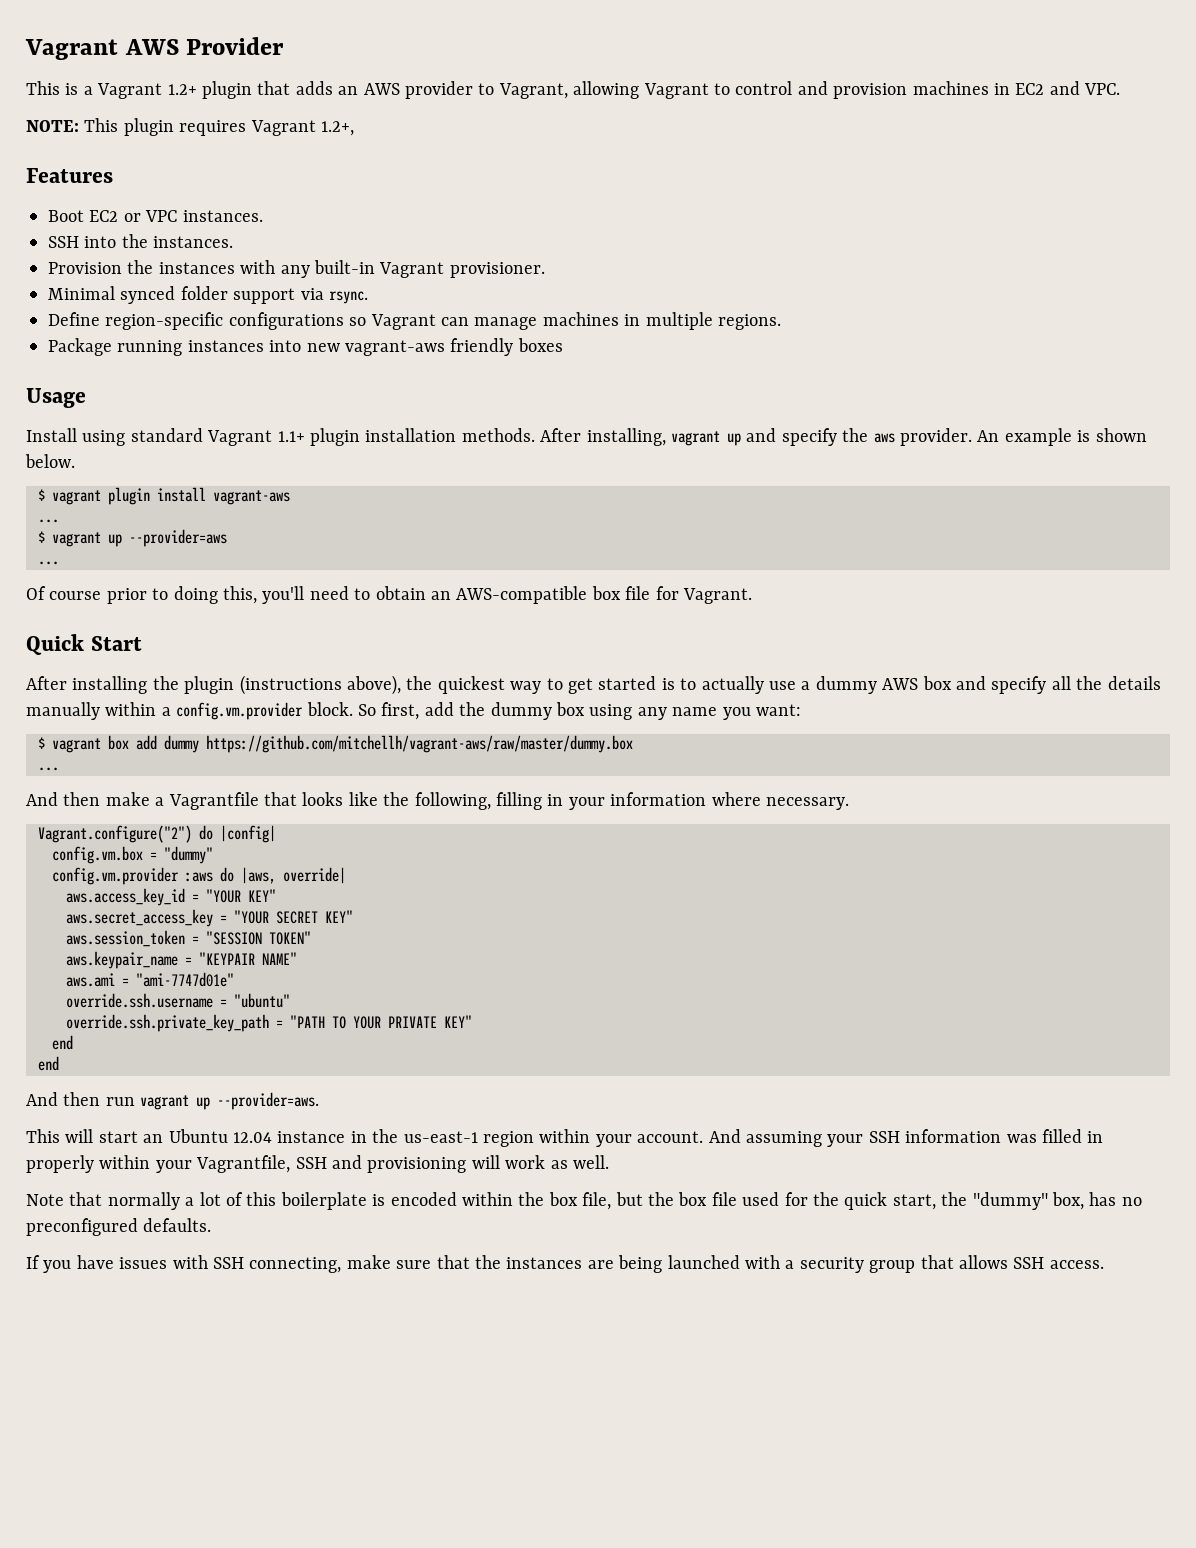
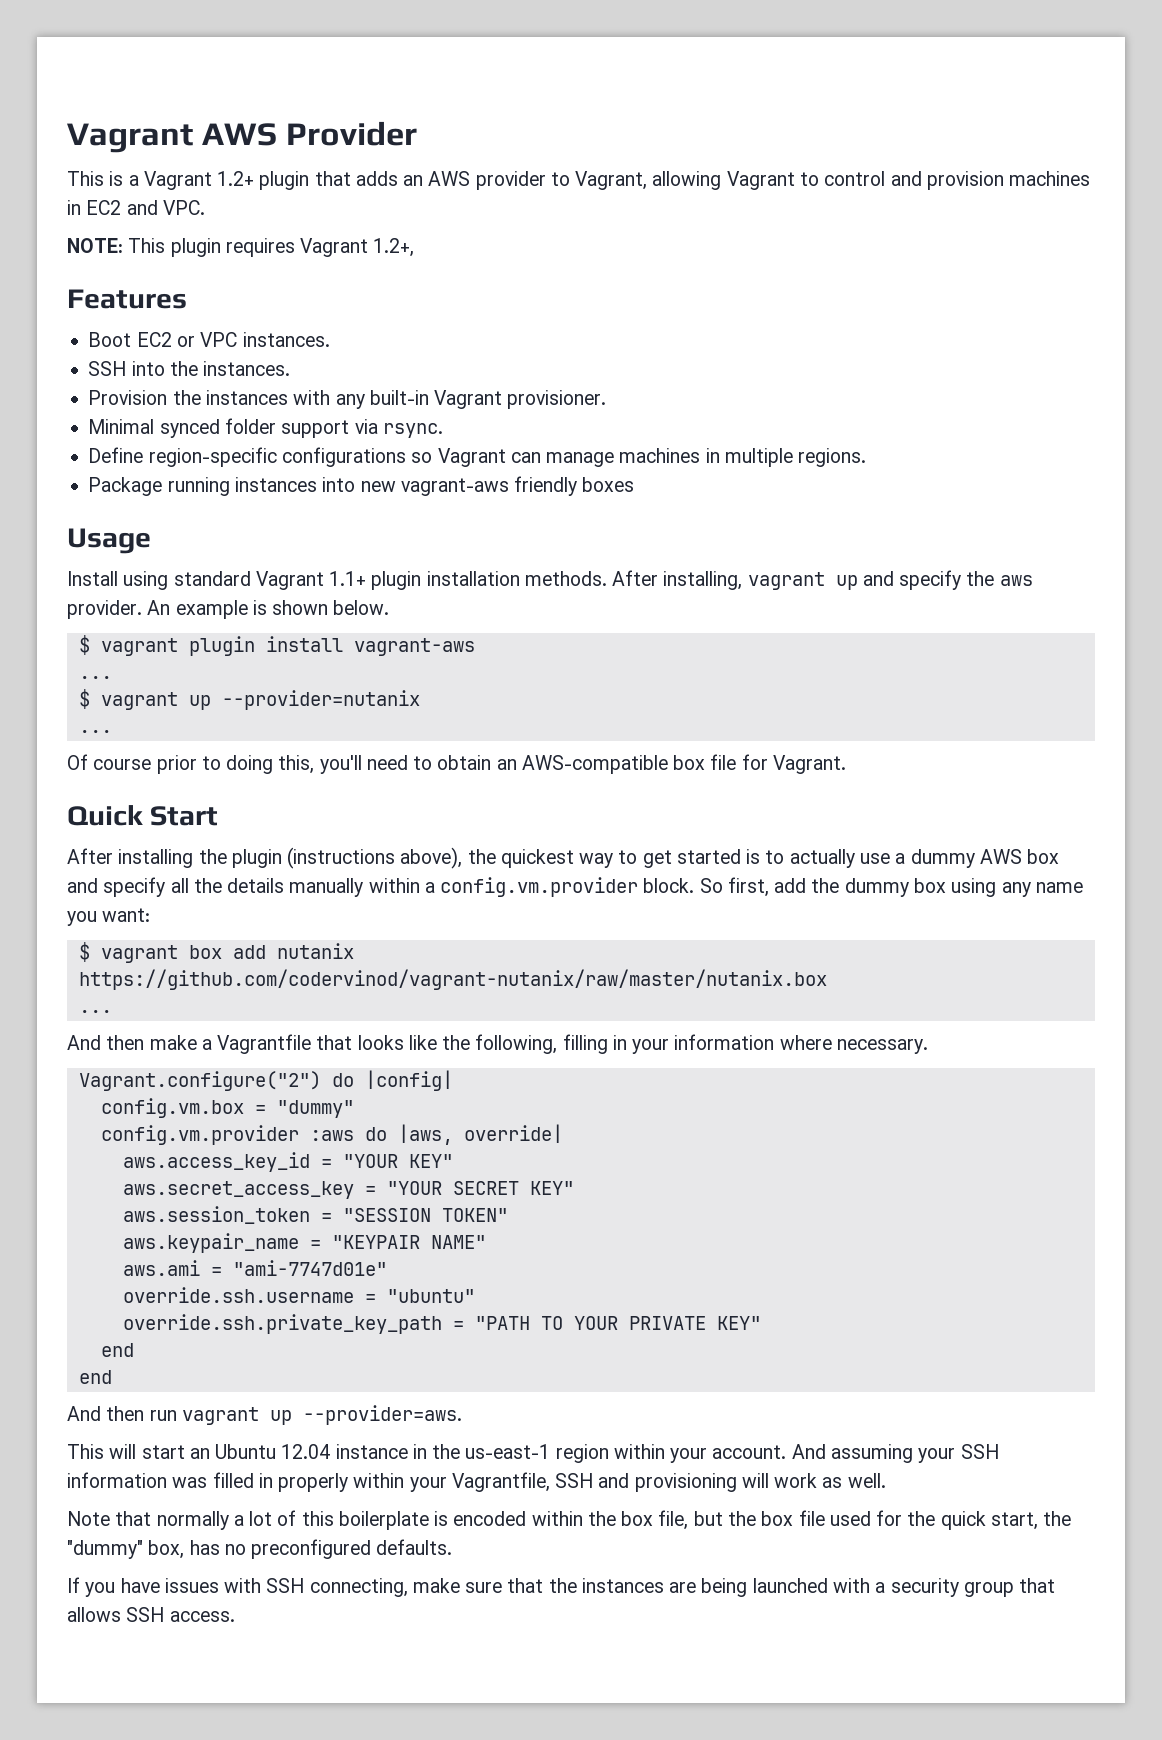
- $ vagrant up --provider=aws
+ $ vagrant up --provider=nutanix
- $ vagrant box add dummy https://github.com/mitchellh/vagrant-aws/raw/master/dummy.box
+ $ vagrant box add nutanix https://github.com/codervinod/vagrant-nutanix/raw/master/nutanix.box

